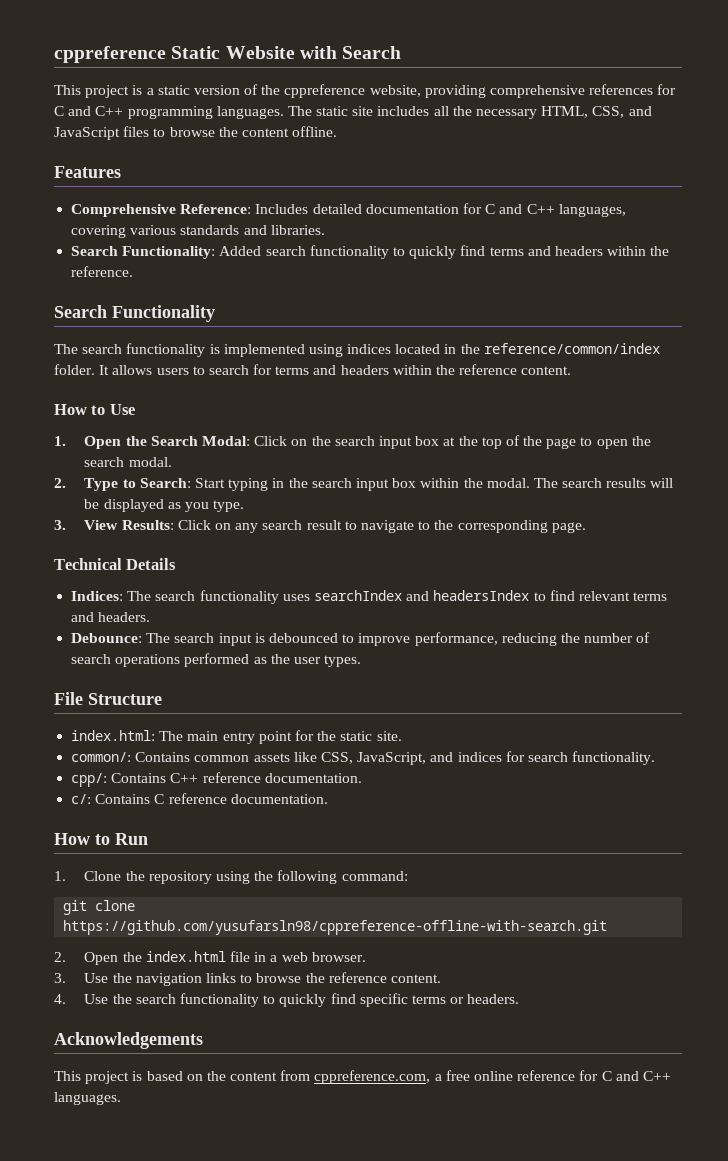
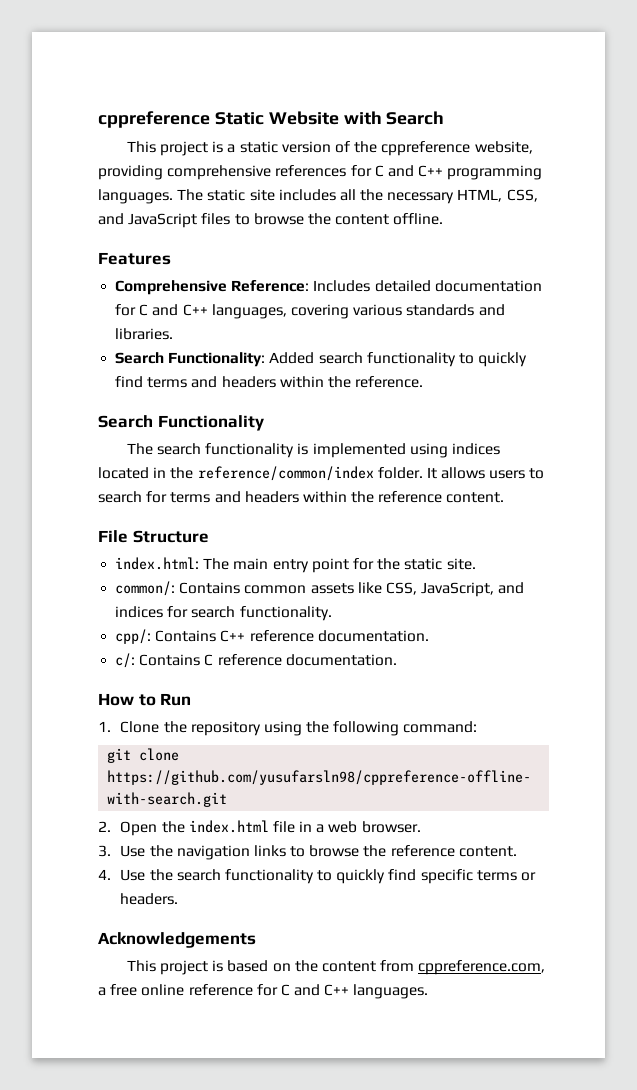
- How to Use
- 1. Open the Search Modal: Click on the search input box at the top of the page to open the search modal.
- 2. Type to Search: Start typing in the search input box within the modal. The search results will be displayed as you type.
- 3. View Results: Click on any search result to navigate to the corresponding page.
- Technical Details
- Indices: The search functionality uses searchIndex and headersIndex to find relevant terms and headers.
- Debounce: The search input is debounced to improve performance, reducing the number of search operations performed as the user types.

